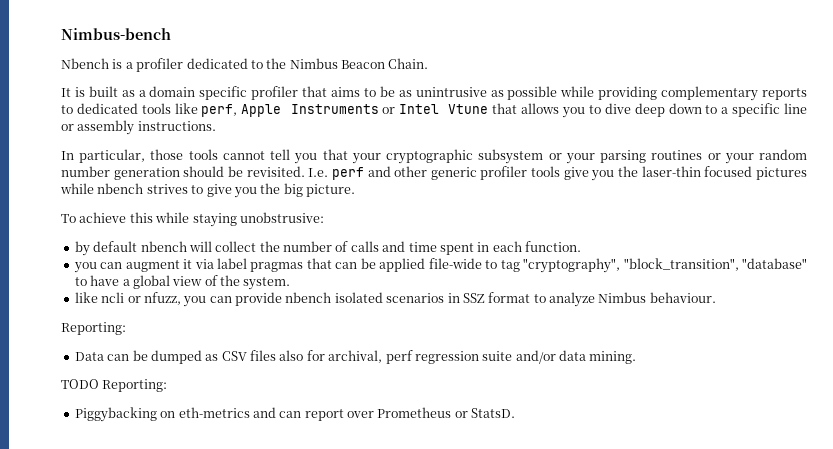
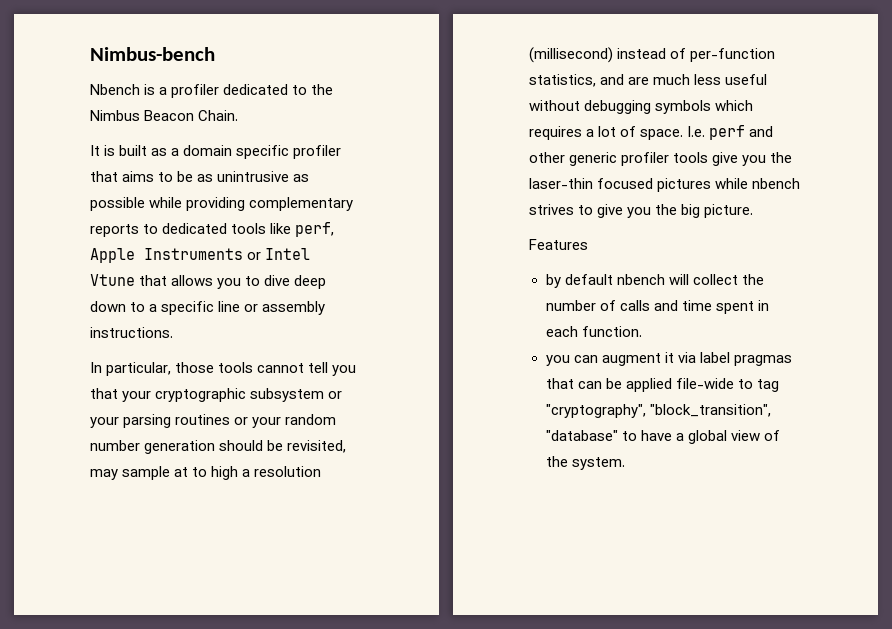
- In particular, those tools cannot tell you that your cryptographic subsystem or your parsing routines or your random number generation should be revisited.
+ In particular, those tools cannot tell you that your cryptographic subsystem or your parsing routines or your random number generation should be revisited, may sample at to high a resolution (millisecond) instead of per-function statistics, and are much less useful without debugging symbols which requires a lot of space.
- To achieve this while staying unobstrusive:
+ Features
- like ncli or nfuzz, you can provide nbench isolated scenarios in SSZ format to analyze Nimbus behaviour.
- Reporting:
- Data can be dumped as CSV files also for archival, perf regression suite and/or data mining.
- TODO Reporting:
- Piggybacking on eth-metrics and can report over Prometheus or StatsD.

